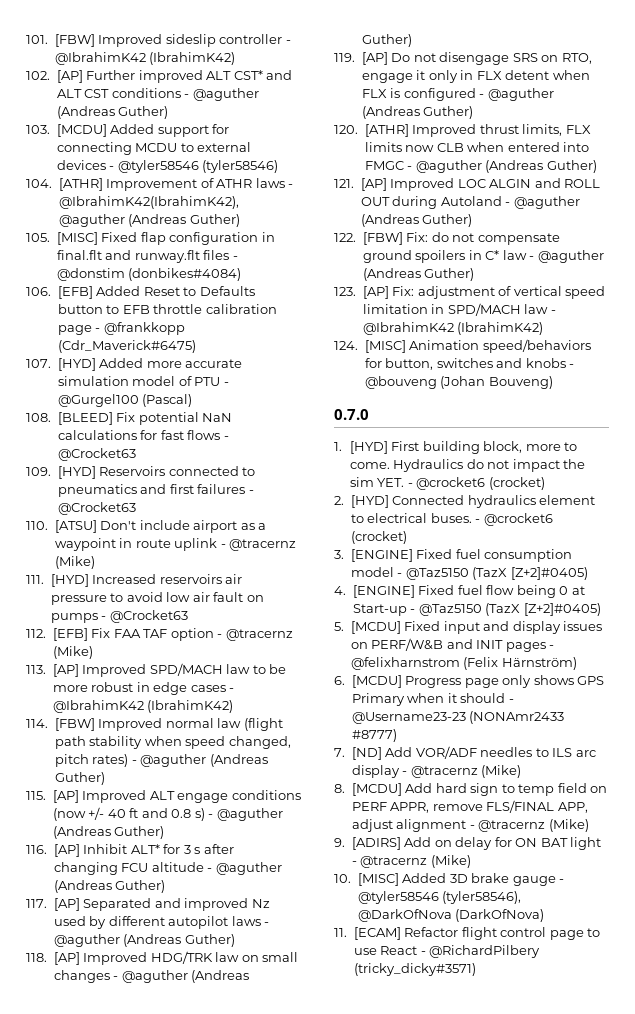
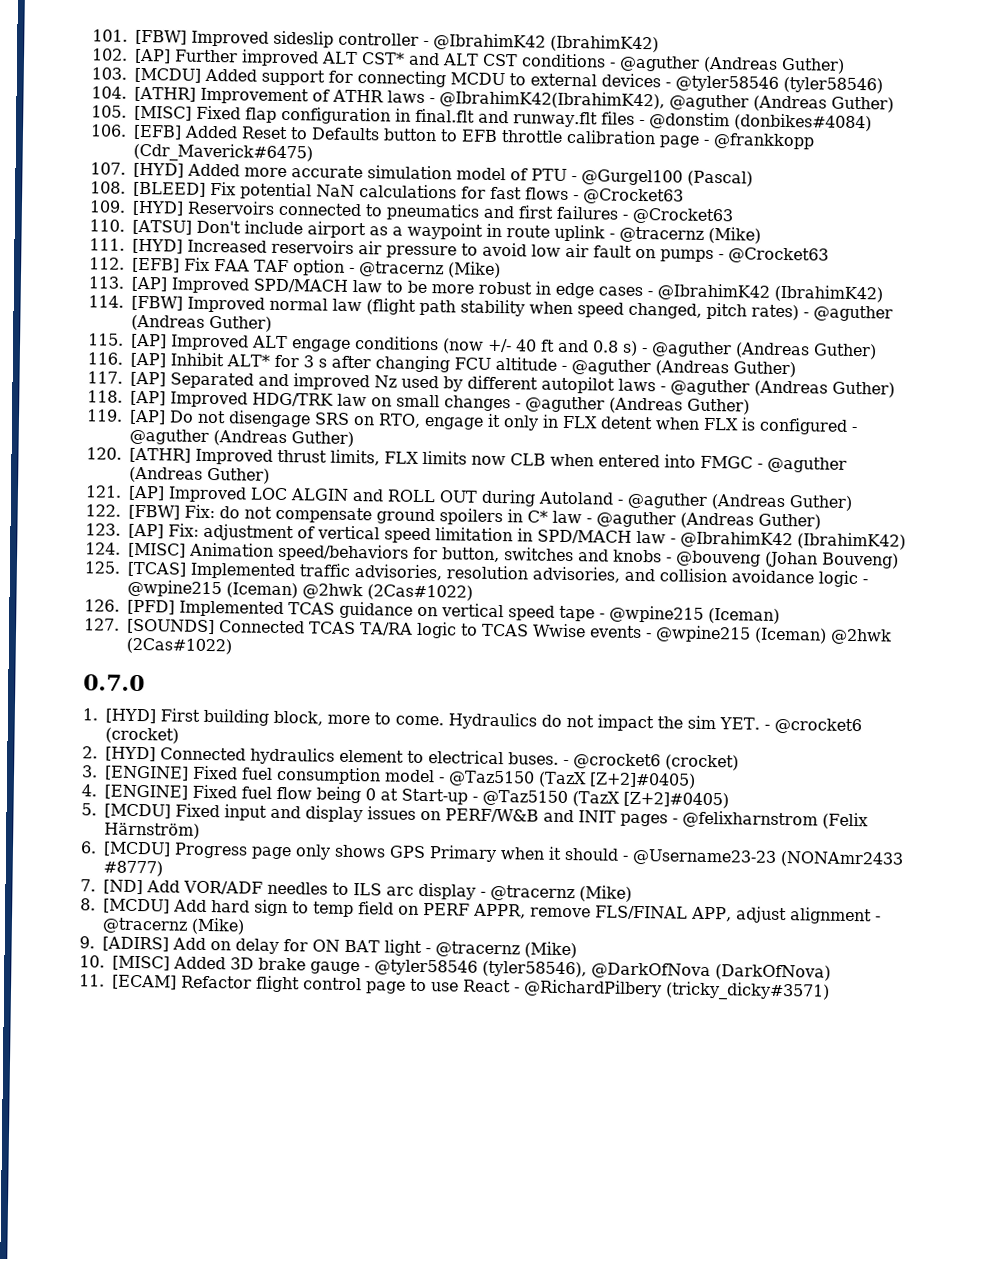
+ 125. [TCAS] Implemented traffic advisories, resolution advisories, and collision avoidance logic - @wpine215 (Iceman) @2hwk (2Cas#1022)
+ 126. [PFD] Implemented TCAS guidance on vertical speed tape - @wpine215 (Iceman)
+ 127. [SOUNDS] Connected TCAS TA/RA logic to TCAS Wwise events - @wpine215 (Iceman) @2hwk (2Cas#1022)

